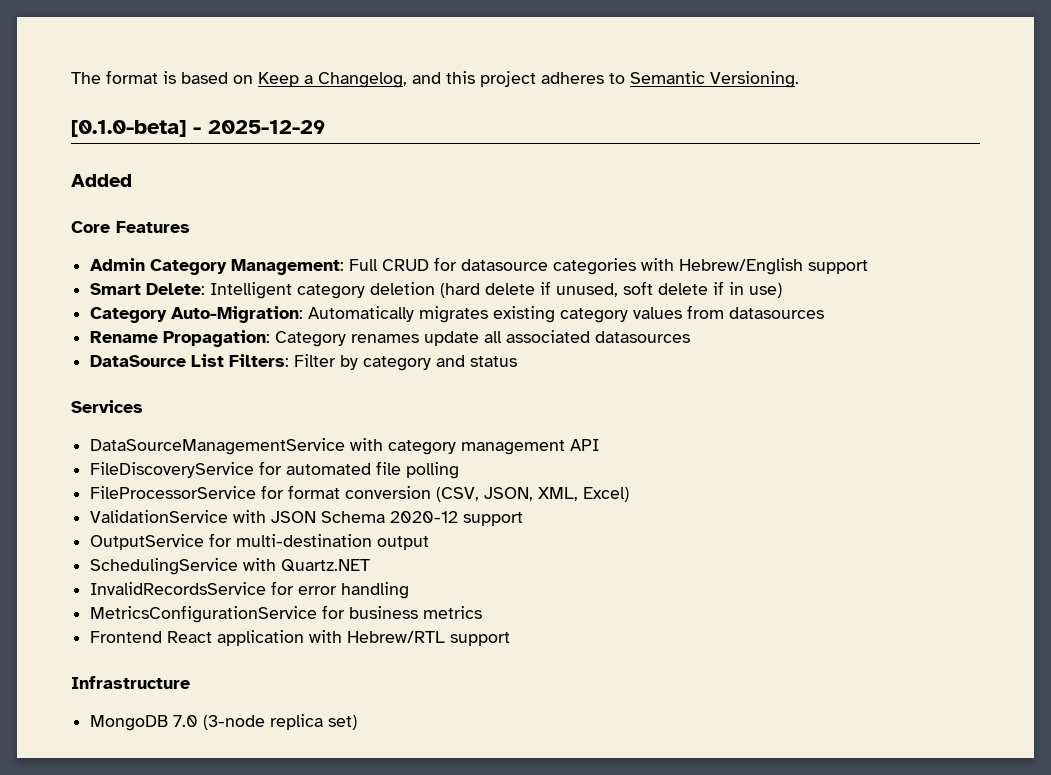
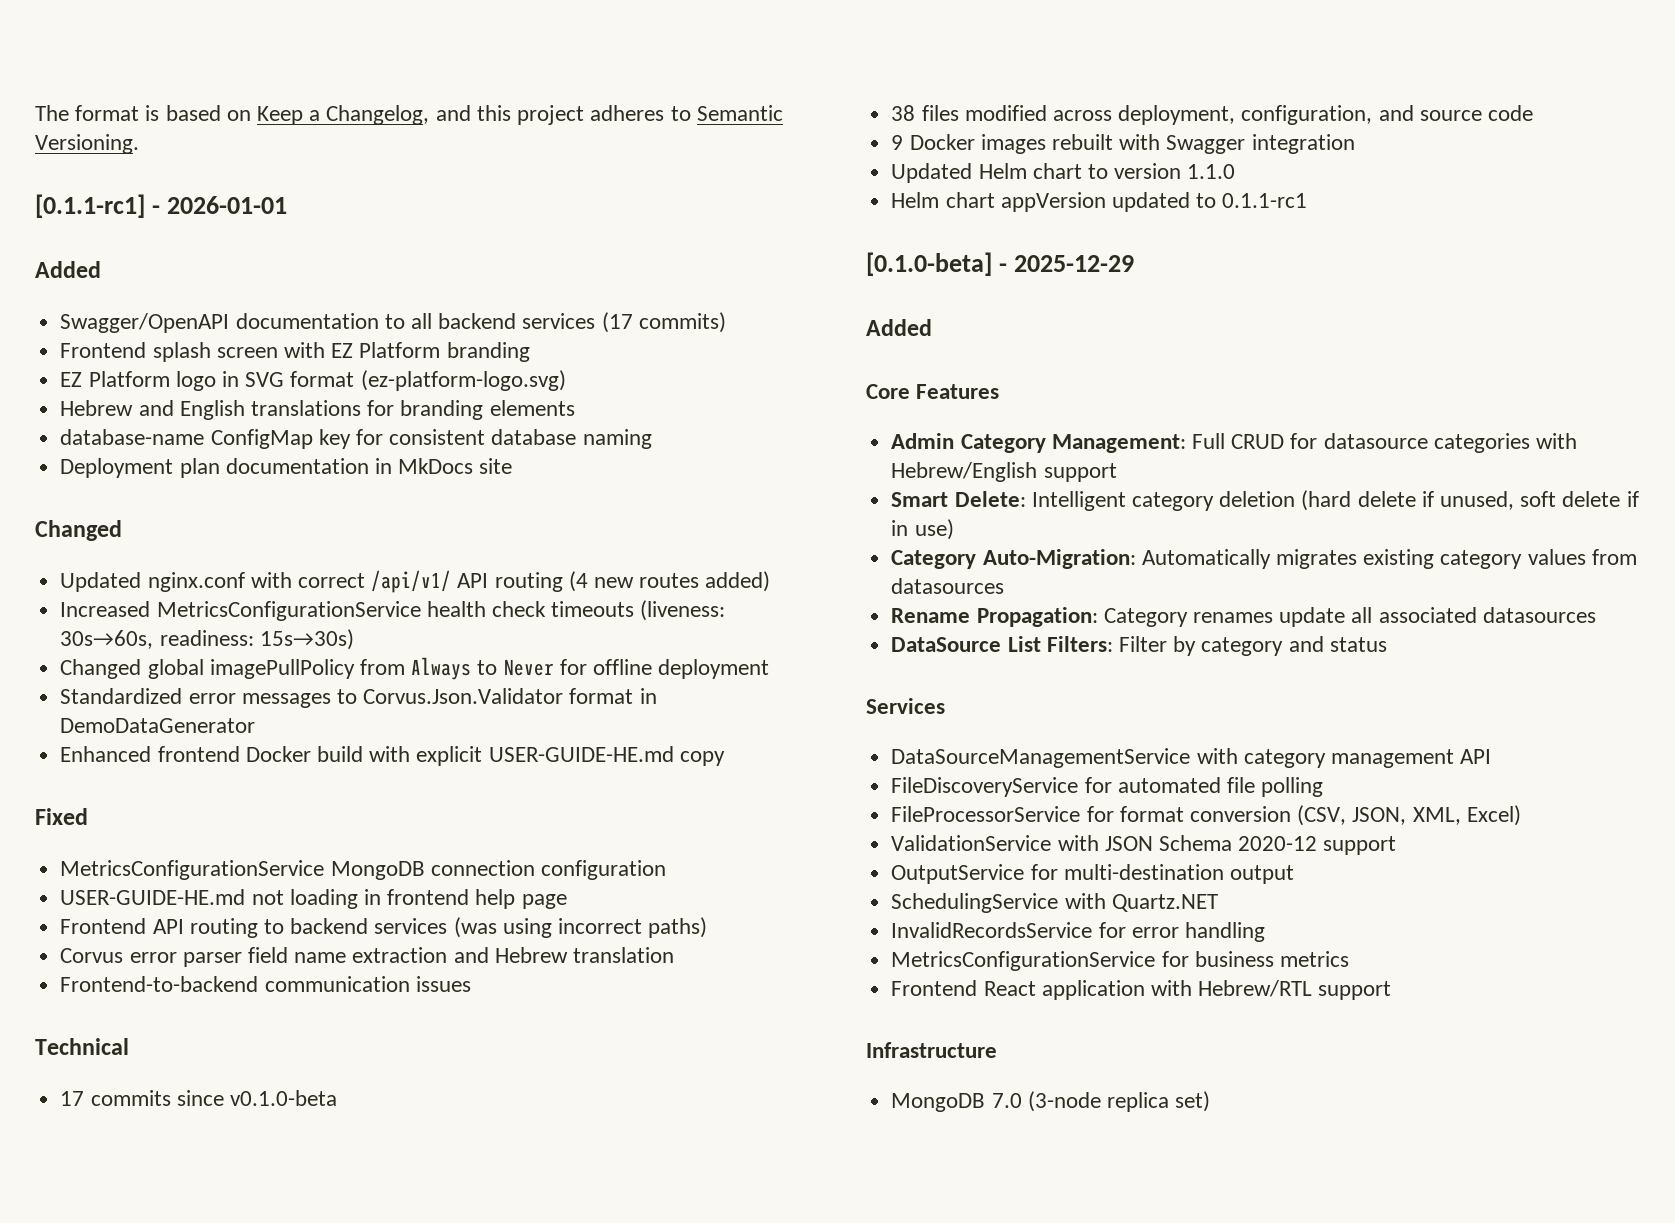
+ [0.1.1-rc1] - 2026-01-01
+ Added
+ Swagger/OpenAPI documentation to all backend services (17 commits)
+ Frontend splash screen with EZ Platform branding
+ EZ Platform logo in SVG format (ez-platform-logo.svg)
+ Hebrew and English translations for branding elements
+ database-name ConfigMap key for consistent database naming
+ Deployment plan documentation in MkDocs site
+ Changed
+ Updated nginx.conf with correct /api/v1/ API routing (4 new routes added)
+ Increased MetricsConfigurationService health check timeouts (liveness: 30s→60s, readiness: 15s→30s)
+ Changed global imagePullPolicy from Always to Never for offline deployment
+ Standardized error messages to Corvus.Json.Validator format in DemoDataGenerator
+ Enhanced frontend Docker build with explicit USER-GUIDE-HE.md copy
+ Fixed
+ MetricsConfigurationService MongoDB connection configuration
+ USER-GUIDE-HE.md not loading in frontend help page
+ Frontend API routing to backend services (was using incorrect paths)
+ Corvus error parser field name extraction and Hebrew translation
+ Frontend-to-backend communication issues
+ Technical
+ 17 commits since v0.1.0-beta
+ 38 files modified across deployment, configuration, and source code
+ 9 Docker images rebuilt with Swagger integration
+ Updated Helm chart to version 1.1.0
+ Helm chart appVersion updated to 0.1.1-rc1

